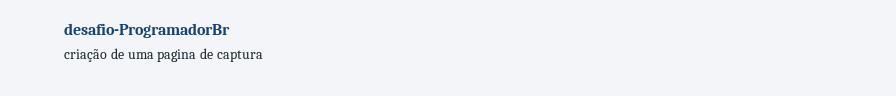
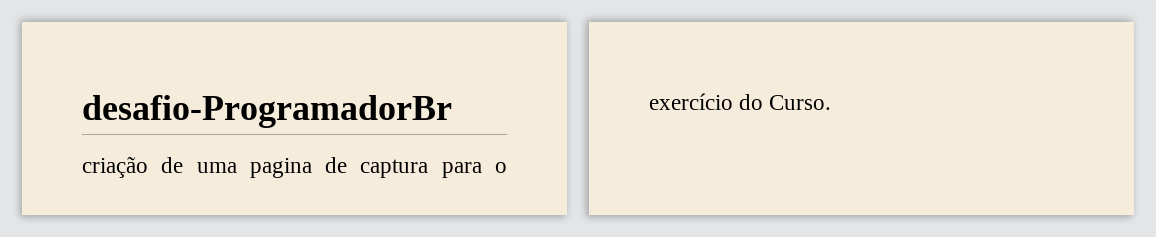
- criação de uma pagina de captura
+ criação de uma pagina de captura para o exercício do Curso.

